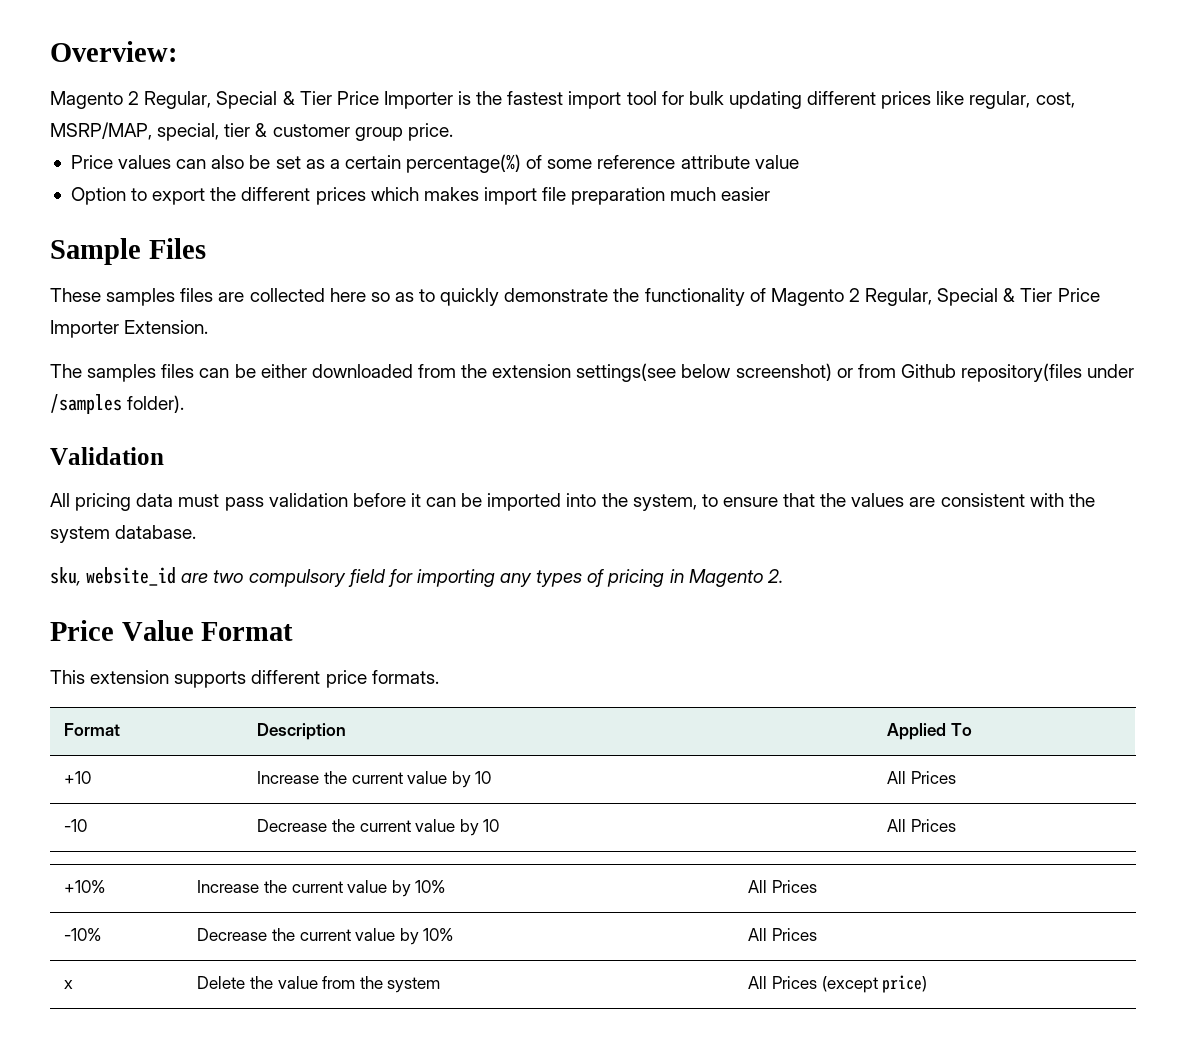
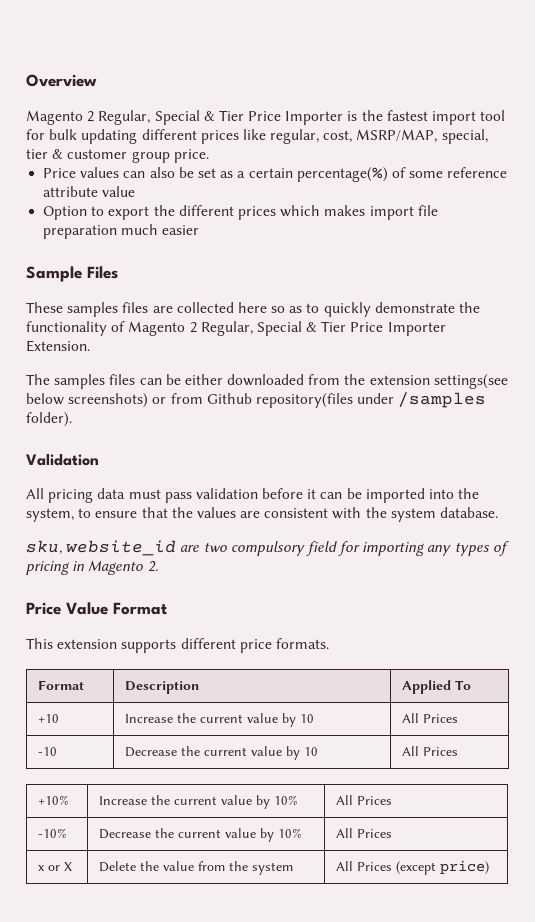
- Overview:
+ Overview
- The samples files can be either downloaded from the extension settings(see below screenshot) or from Github repository(files under /samples folder).
+ The samples files can be either downloaded from the extension settings(see below screenshots) or from Github repository(files under /samples folder).
- x | Delete the value from the system | All Prices (except price)
+ x or X | Delete the value from the system | All Prices (except price)

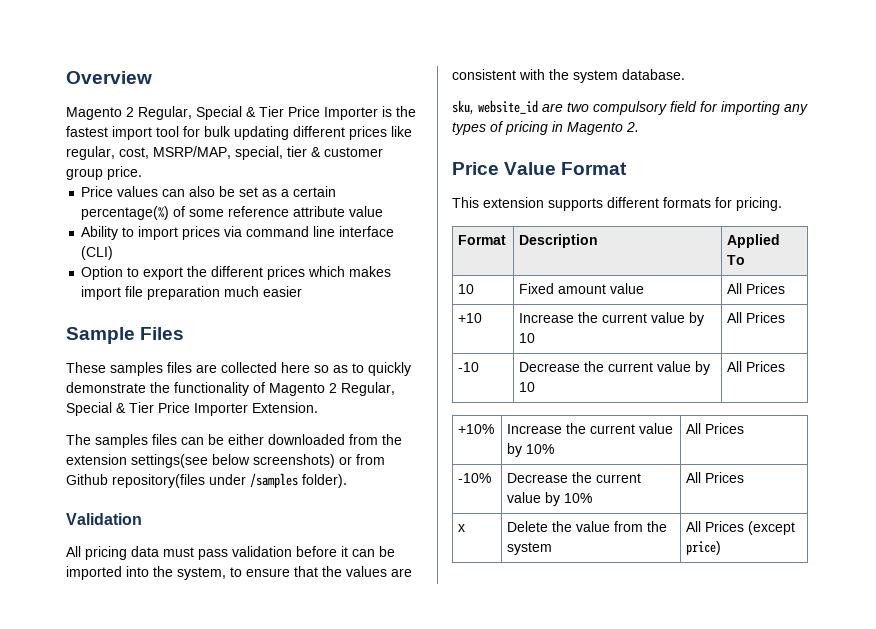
+ Ability to import prices via command line interface (CLI)
- This extension supports different price formats.
+ This extension supports different formats for pricing.
+ 10 | Fixed amount value | All Prices
- x or X | Delete the value from the system | All Prices (except price)
+ x | Delete the value from the system | All Prices (except price)

